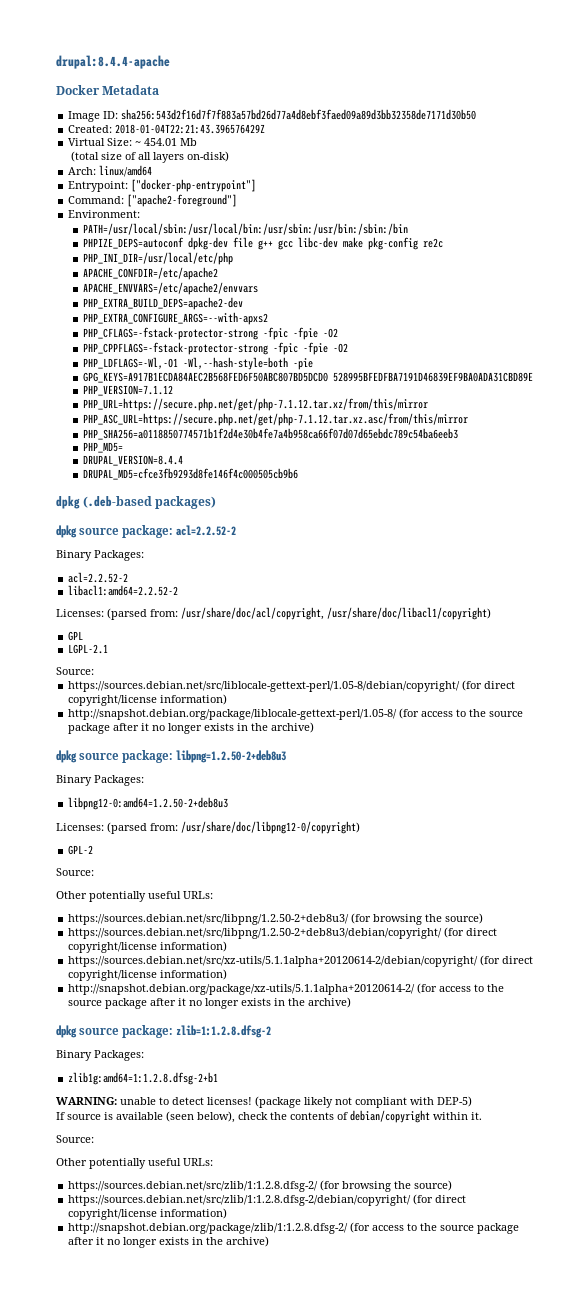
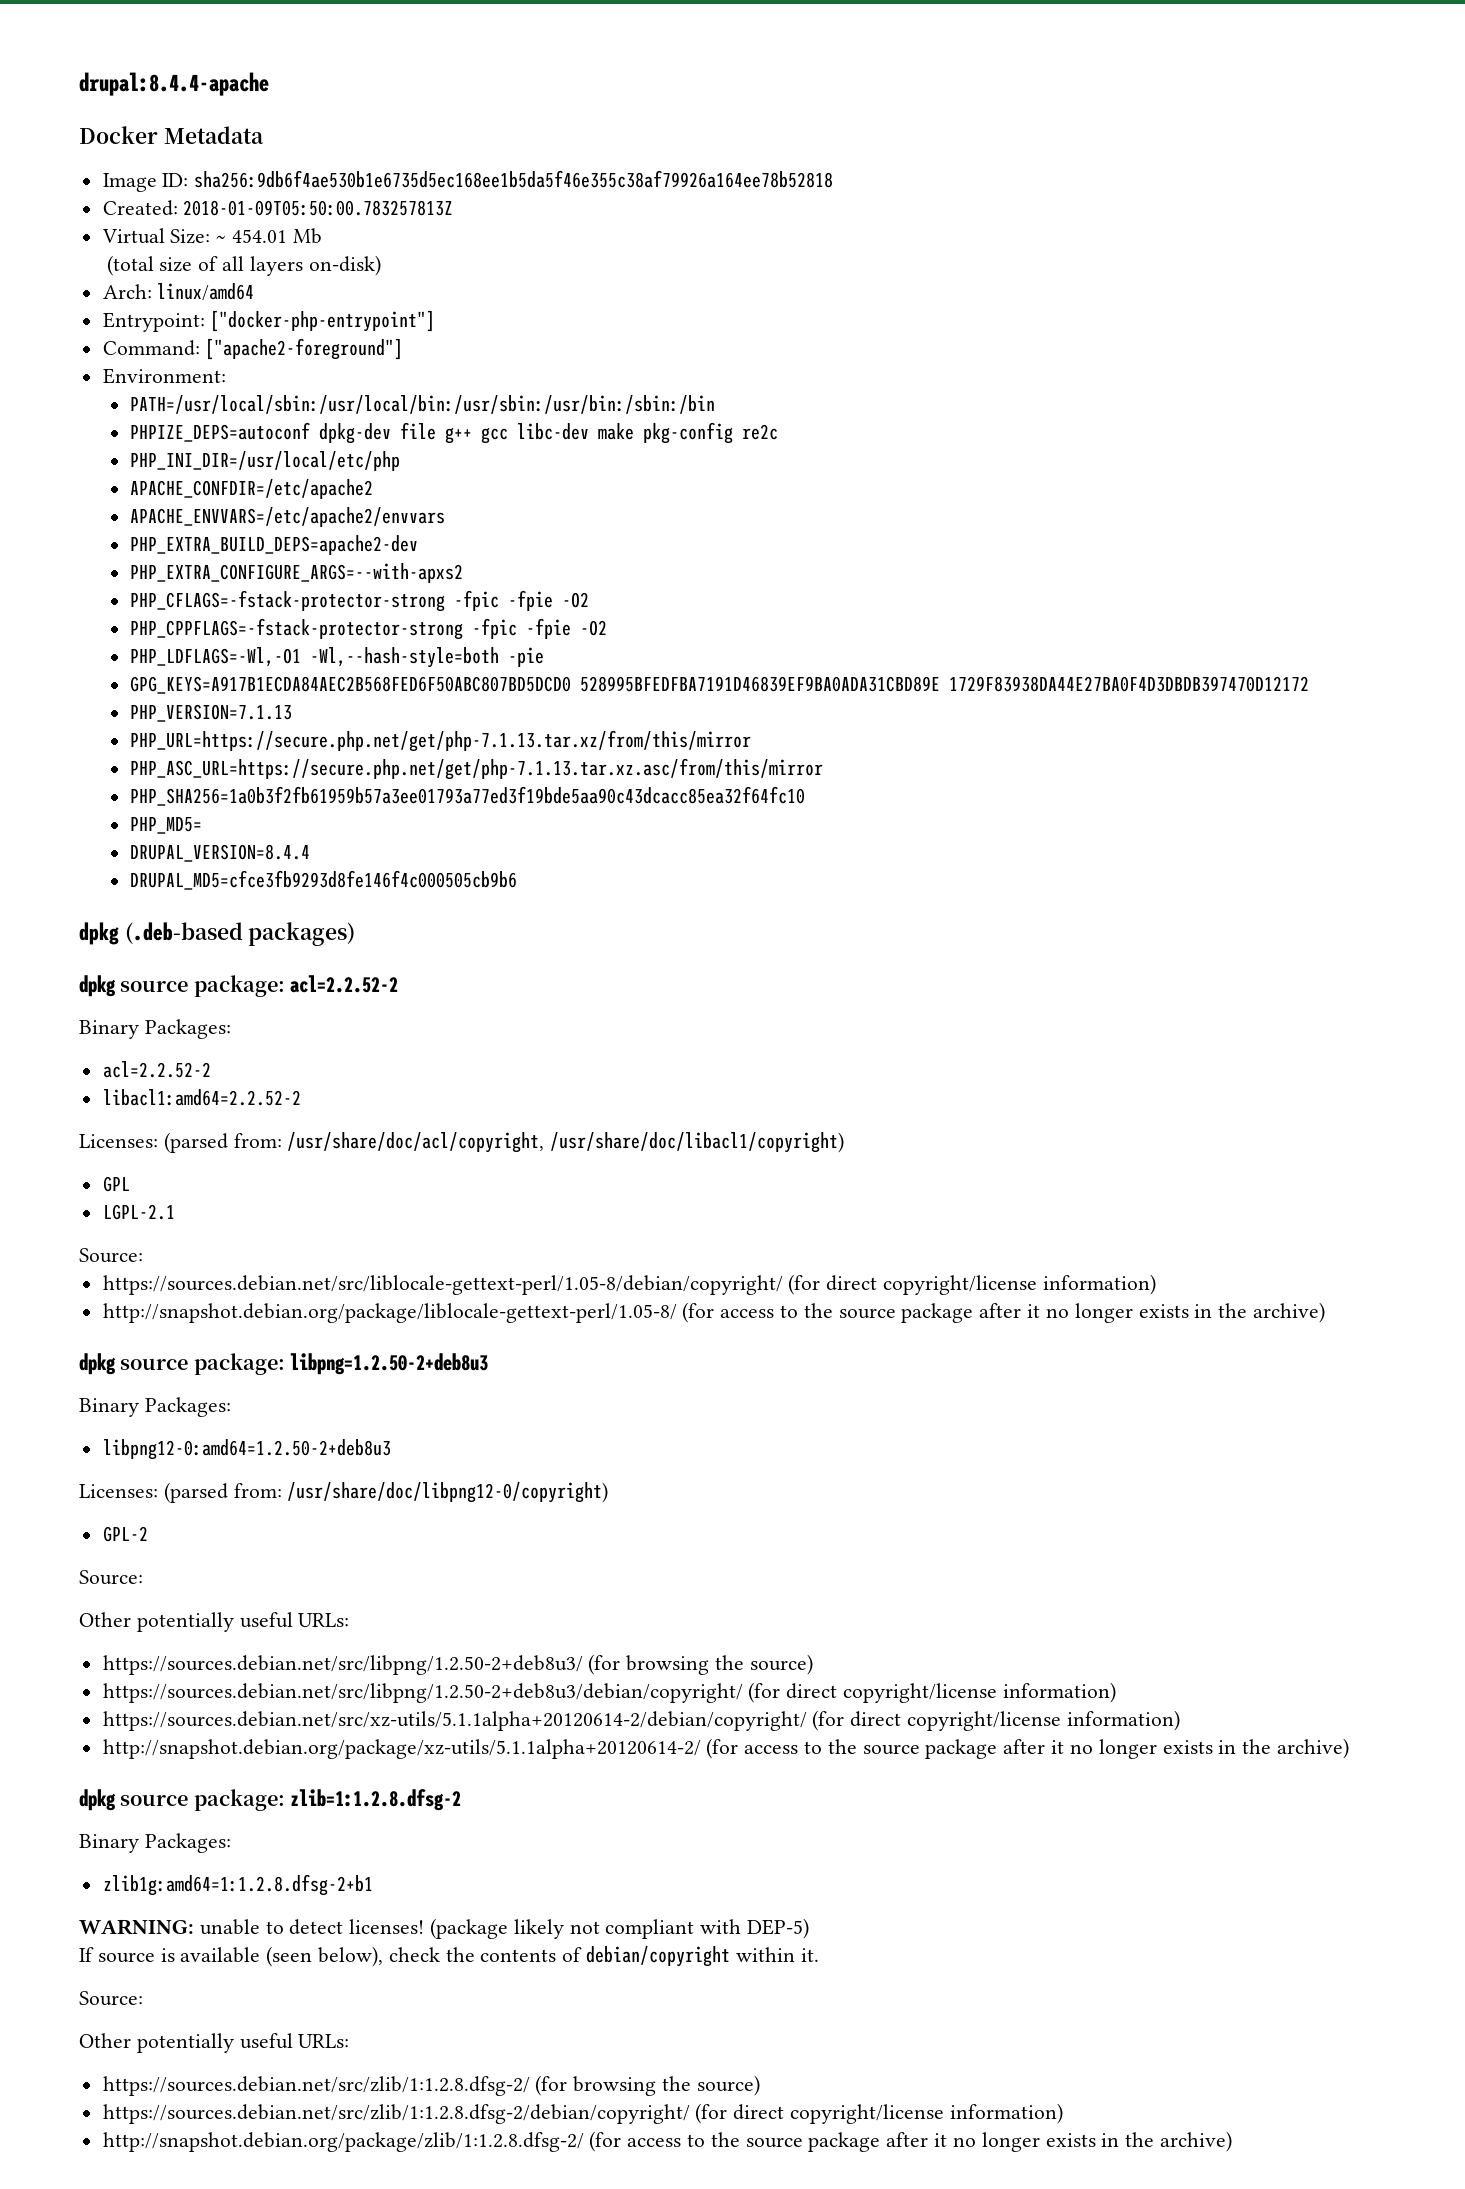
- Image ID: sha256:543d2f16d7f7f883a57bd26d77a4d8ebf3faed09a89d3bb32358de7171d30b50
+ Image ID: sha256:9db6f4ae530b1e6735d5ec168ee1b5da5f46e355c38af79926a164ee78b52818
- Created: 2018-01-04T22:21:43.396576429Z
+ Created: 2018-01-09T05:50:00.783257813Z
- GPG_KEYS=A917B1ECDA84AEC2B568FED6F50ABC807BD5DCD0 528995BFEDFBA7191D46839EF9BA0ADA31CBD89E
- PHP_VERSION=7.1.12
- PHP_URL=https://secure.php.net/get/php-7.1.12.tar.xz/from/this/mirror
- PHP_ASC_URL=https://secure.php.net/get/php-7.1.12.tar.xz.asc/from/this/mirror
- PHP_SHA256=a0118850774571b1f2d4e30b4fe7a4b958ca66f07d07d65ebdc789c54ba6eeb3
+ GPG_KEYS=A917B1ECDA84AEC2B568FED6F50ABC807BD5DCD0 528995BFEDFBA7191D46839EF9BA0ADA31CBD89E 1729F83938DA44E27BA0F4D3DBDB397470D12172
+ PHP_VERSION=7.1.13
+ PHP_URL=https://secure.php.net/get/php-7.1.13.tar.xz/from/this/mirror
+ PHP_ASC_URL=https://secure.php.net/get/php-7.1.13.tar.xz.asc/from/this/mirror
+ PHP_SHA256=1a0b3f2fb61959b57a3ee01793a77ed3f19bde5aa90c43dcacc85ea32f64fc10

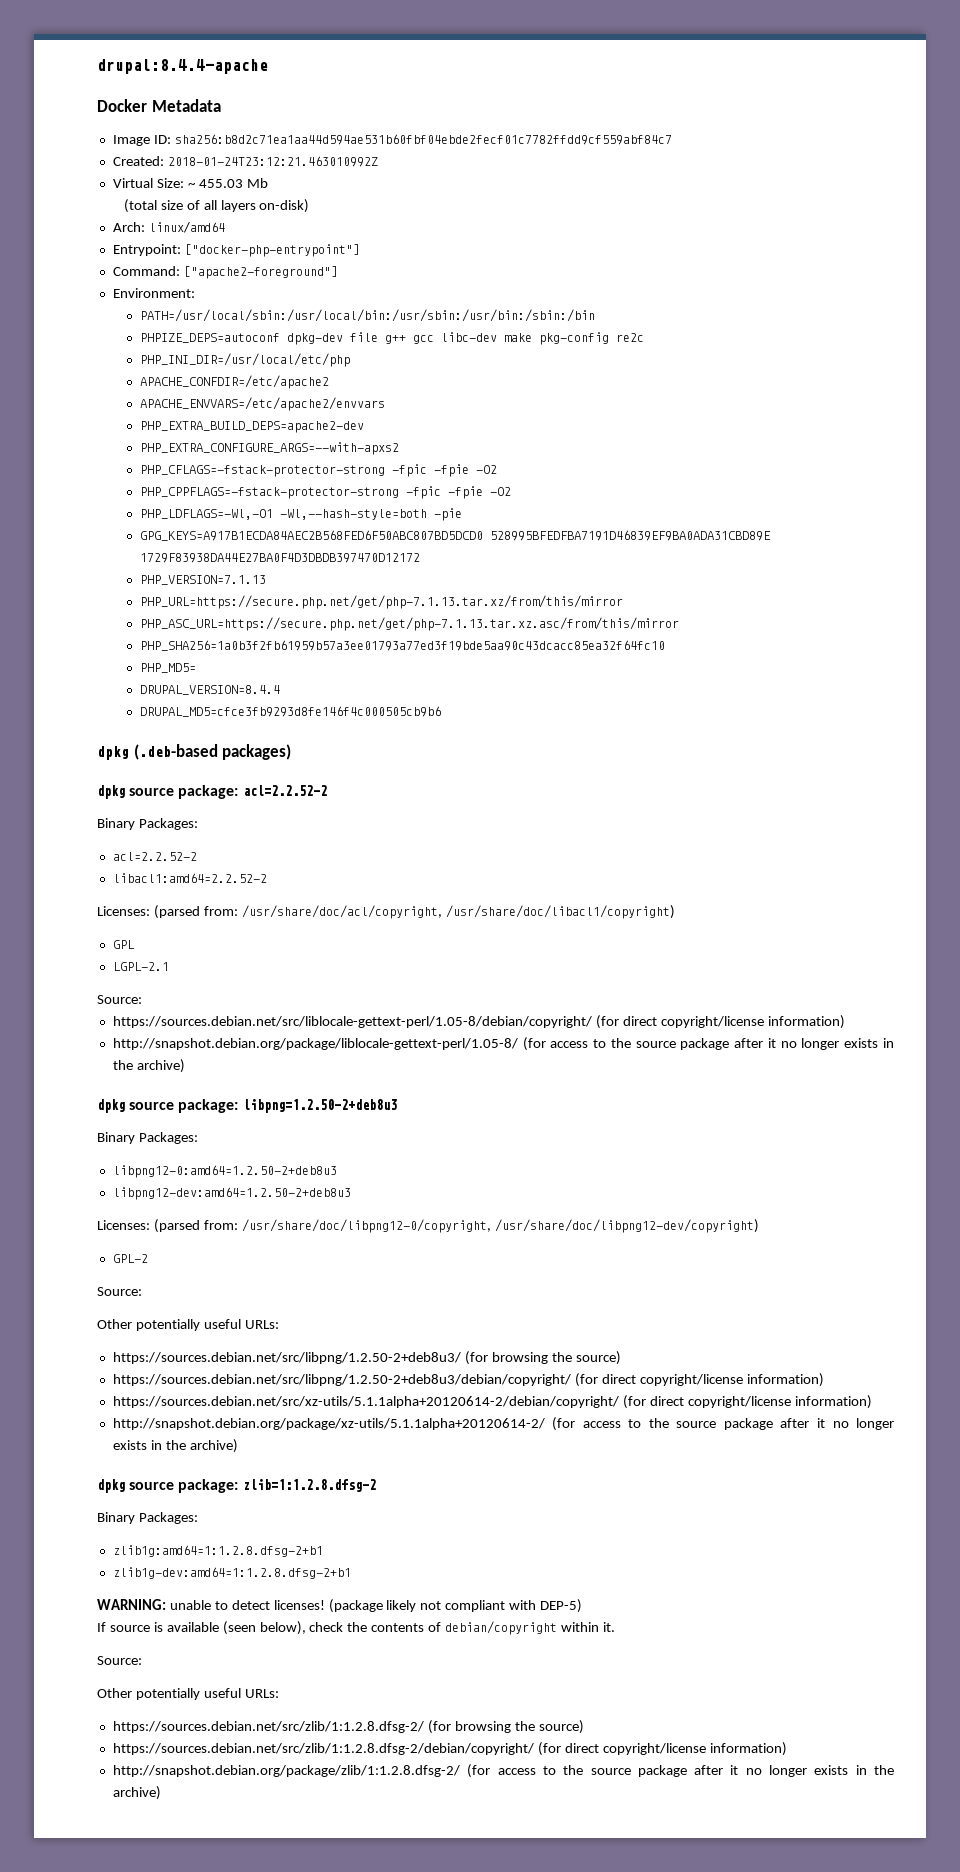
- Image ID: sha256:9db6f4ae530b1e6735d5ec168ee1b5da5f46e355c38af79926a164ee78b52818
+ Image ID: sha256:b8d2c71ea1aa44d594ae531b60fbf04ebde2fecf01c7782ffdd9cf559abf84c7
- Created: 2018-01-09T05:50:00.783257813Z
+ Created: 2018-01-24T23:12:21.463010992Z
- Virtual Size: ~ 454.01 Mb
+ Virtual Size: ~ 455.03 Mb
- Licenses: (parsed from: /usr/share/doc/libpng12-0/copyright)
+ libpng12-dev:amd64=1.2.50-2+deb8u3
+ Licenses: (parsed from: /usr/share/doc/libpng12-0/copyright, /usr/share/doc/libpng12-dev/copyright)
+ zlib1g-dev:amd64=1:1.2.8.dfsg-2+b1

